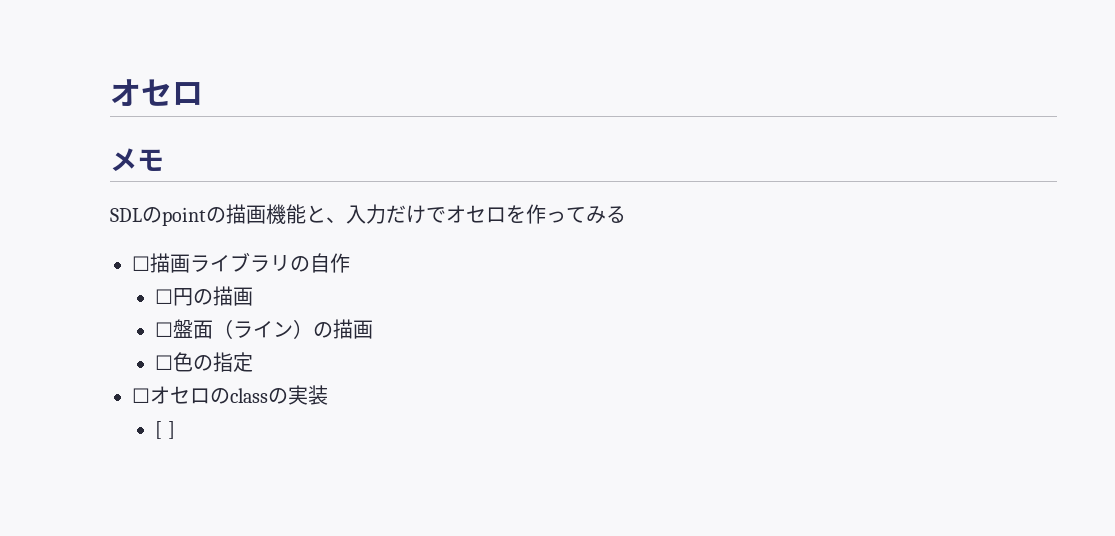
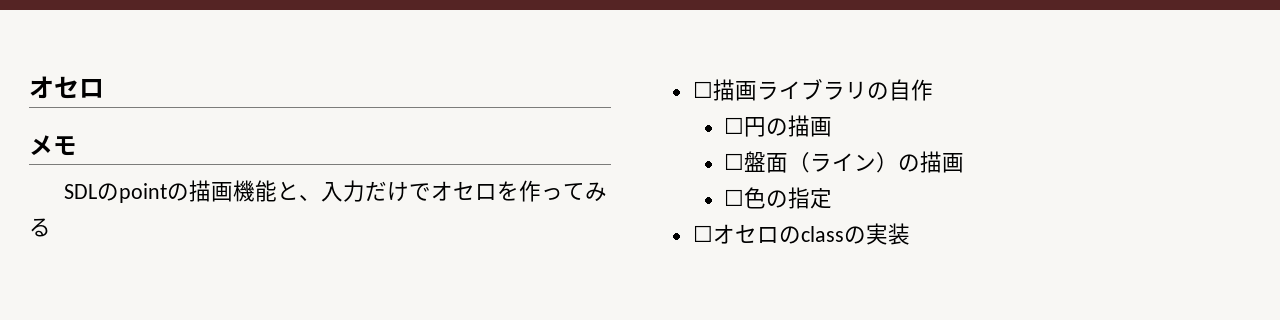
- [ ]

